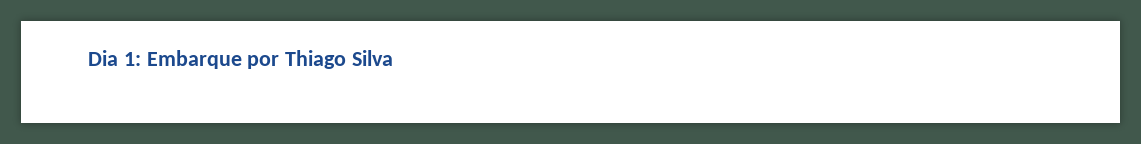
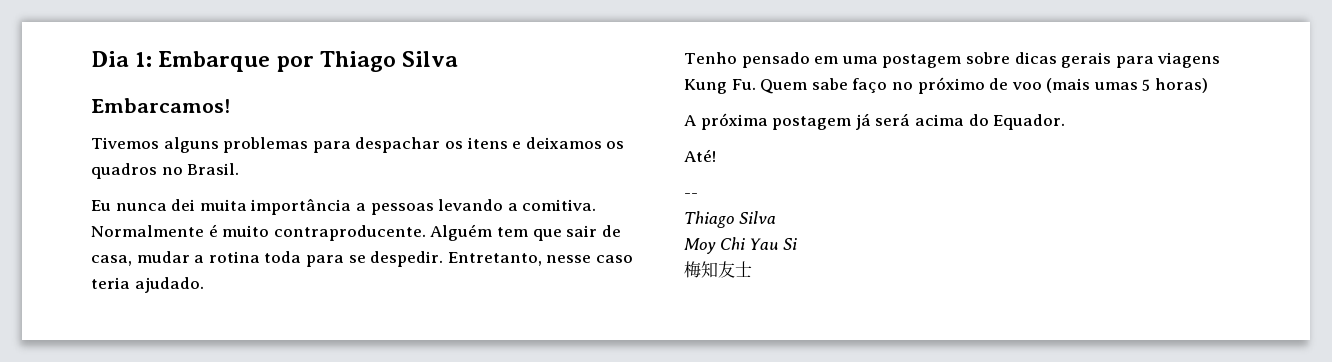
+ Embarcamos!
+ Tivemos alguns problemas para despachar os itens e deixamos os quadros no Brasil.
+ Eu nunca dei muita importância a pessoas levando a comitiva. Normalmente é muito contraproducente. Alguém tem que sair de casa, mudar a rotina toda para se despedir. Entretanto, nesse caso teria ajudado.
+ Tenho pensado em uma postagem sobre dicas gerais para viagens Kung Fu. Quem sabe faço no próximo de voo (mais umas 5 horas)
+ A próxima postagem já será acima do Equador.
+ Até!
+ --
+ Thiago Silva
+ Moy Chi Yau Si
+ 梅知友士

